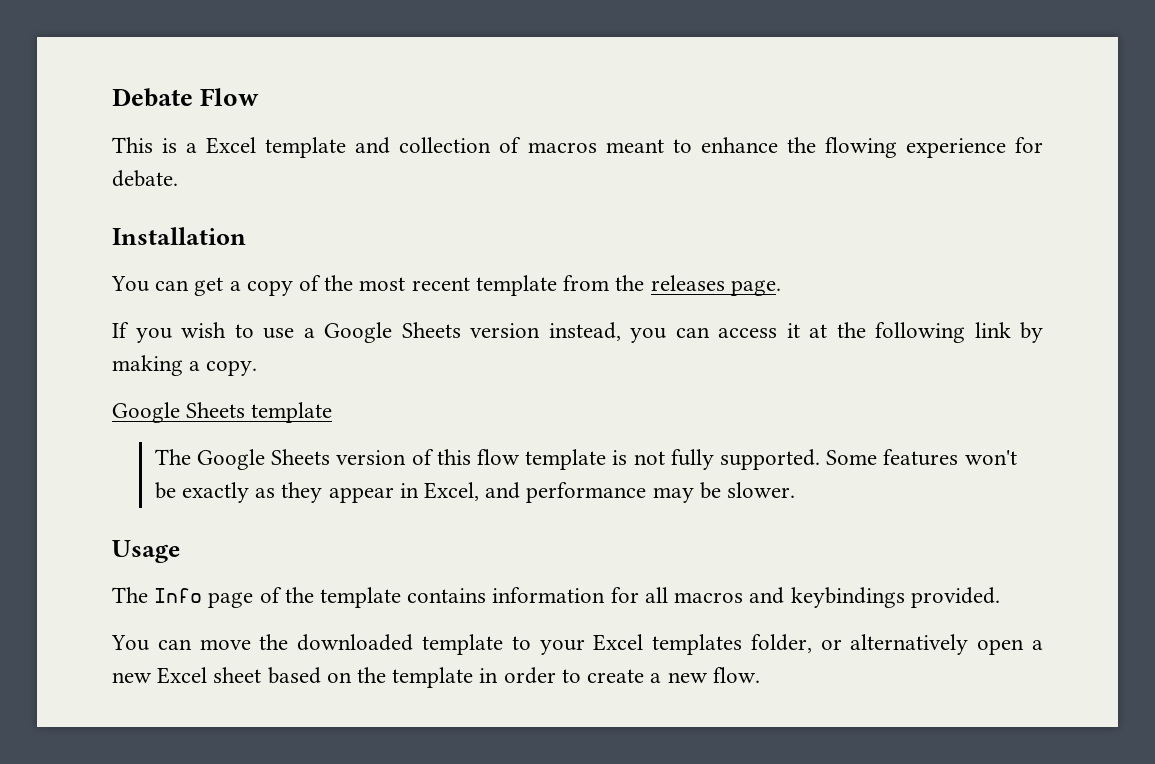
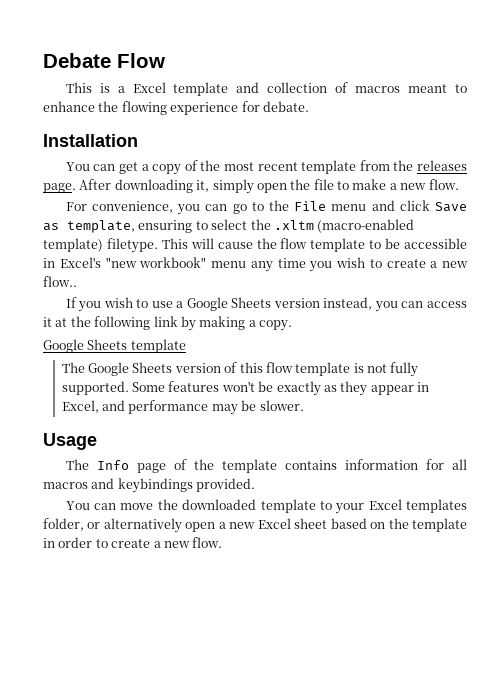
+ After downloading it, simply open the file to make a new flow.
+ For convenience, you can go to the File menu and click Save as template, ensuring to select the .xltm (macro-enabled template) filetype. This will cause the flow template to be accessible in Excel's "new workbook" menu any time you wish to create a new flow..

